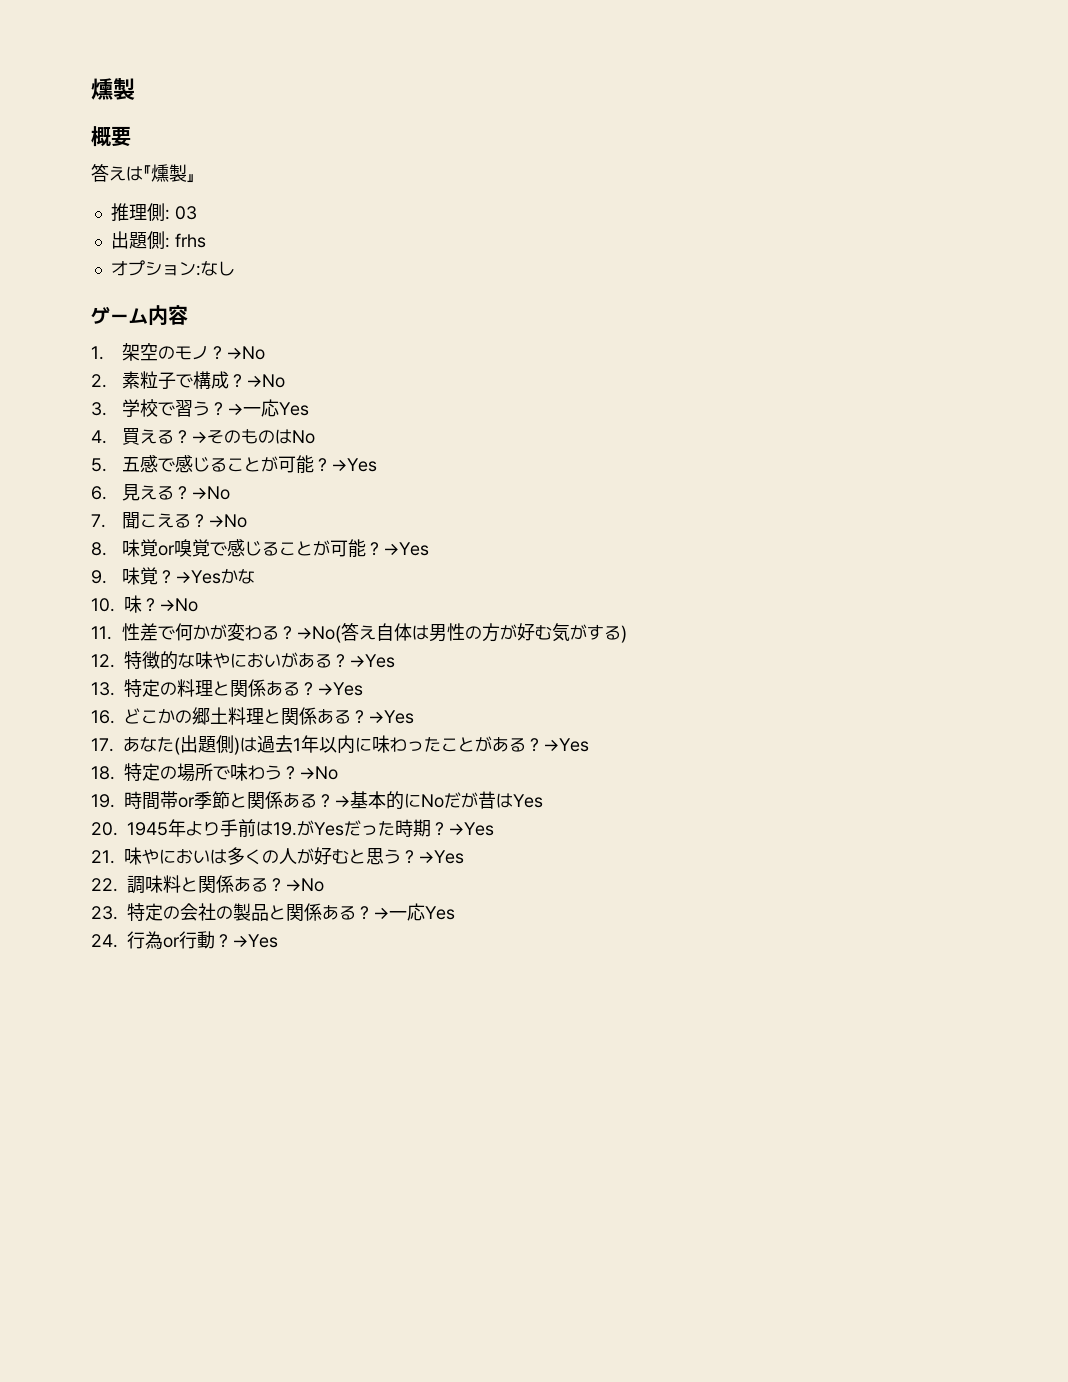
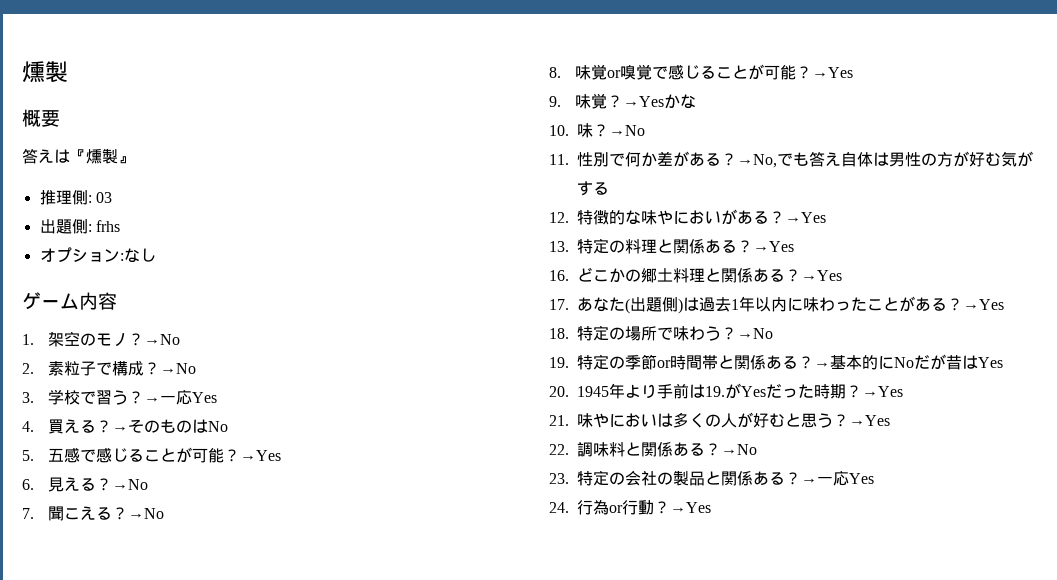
- 11.性差で何かが変わる？→No(答え自体は男性の方が好む気がする)
+ 11.性別で何か差がある？→No,でも答え自体は男性の方が好む気がする
- 19.時間帯or季節と関係ある？
+ 19.特定の季節or時間帯と関係ある？

